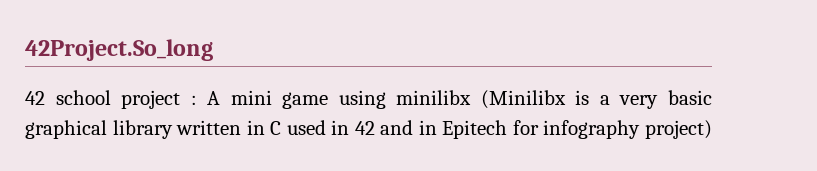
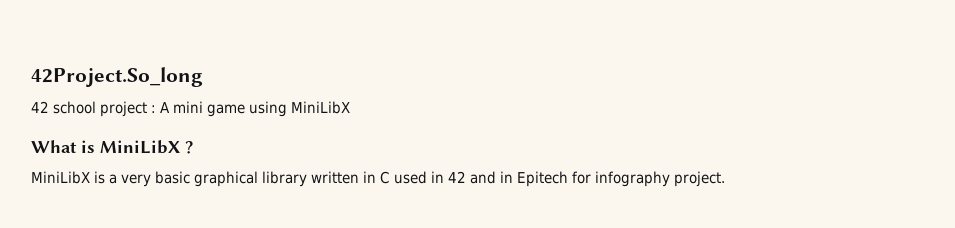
- 42 school project : A mini game using minilibx (Minilibx is a very basic graphical library written in C used in 42 and in Epitech for infography project)
+ 42 school project : A mini game using MiniLibX
+ What is MiniLibX ?
+ MiniLibX is a very basic graphical library written in C used in 42 and in Epitech for infography project.

